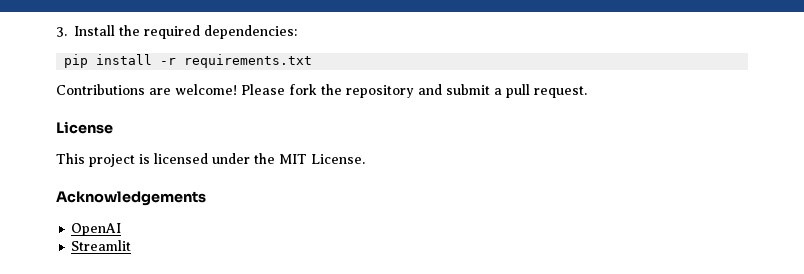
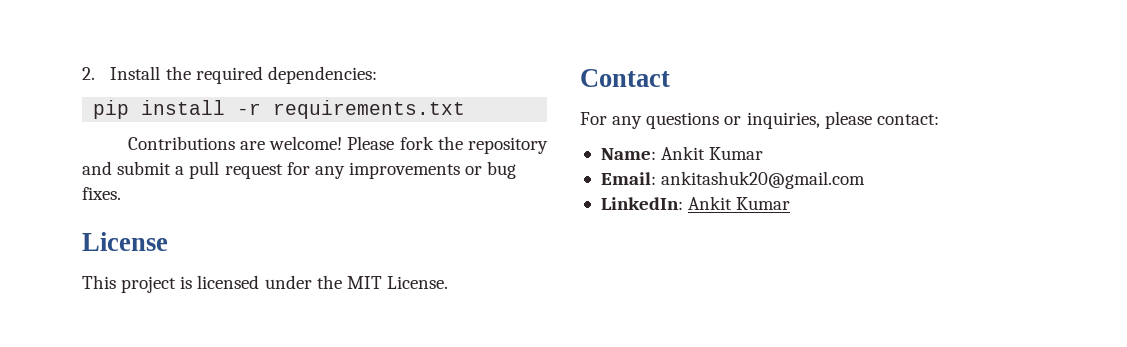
- 3. Install the required dependencies:
+ 2. Install the required dependencies:
- Please fork the repository and submit a pull request.
+ Please fork the repository and submit a pull request for any improvements or bug fixes.
- Acknowledgements
- OpenAI
- Streamlit
+ Contact
+ For any questions or inquiries, please contact:
+ Name: Ankit Kumar
+ Email: ankitashuk20@gmail.com
+ LinkedIn: Ankit Kumar

